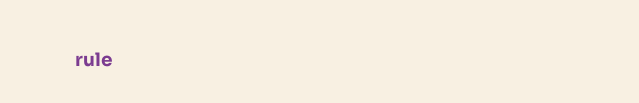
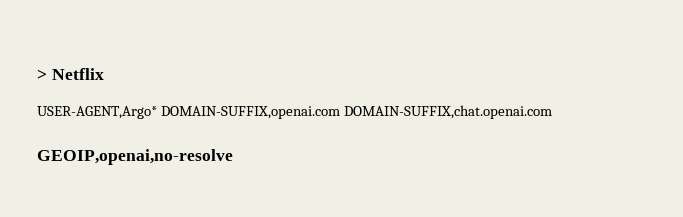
- rule
+ > Netflix
+ USER-AGENT,Argo* DOMAIN-SUFFIX,openai.com DOMAIN-SUFFIX,chat.openai.com
+ GEOIP,openai,no-resolve

